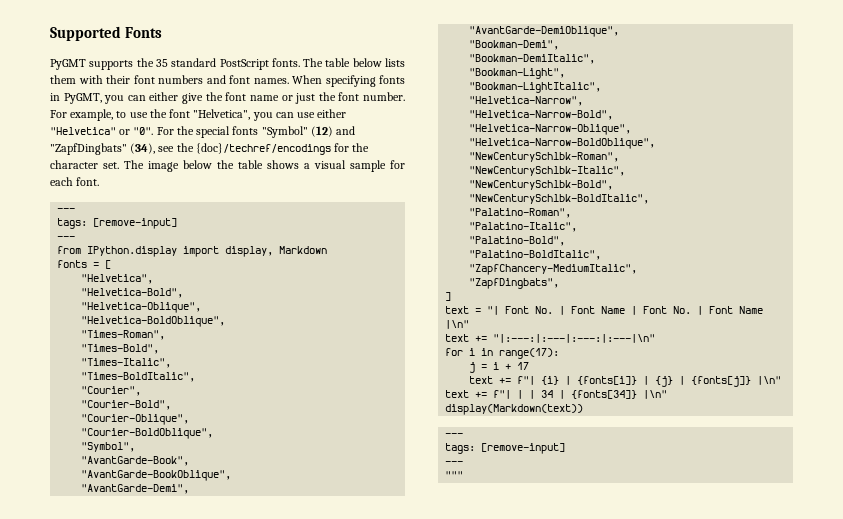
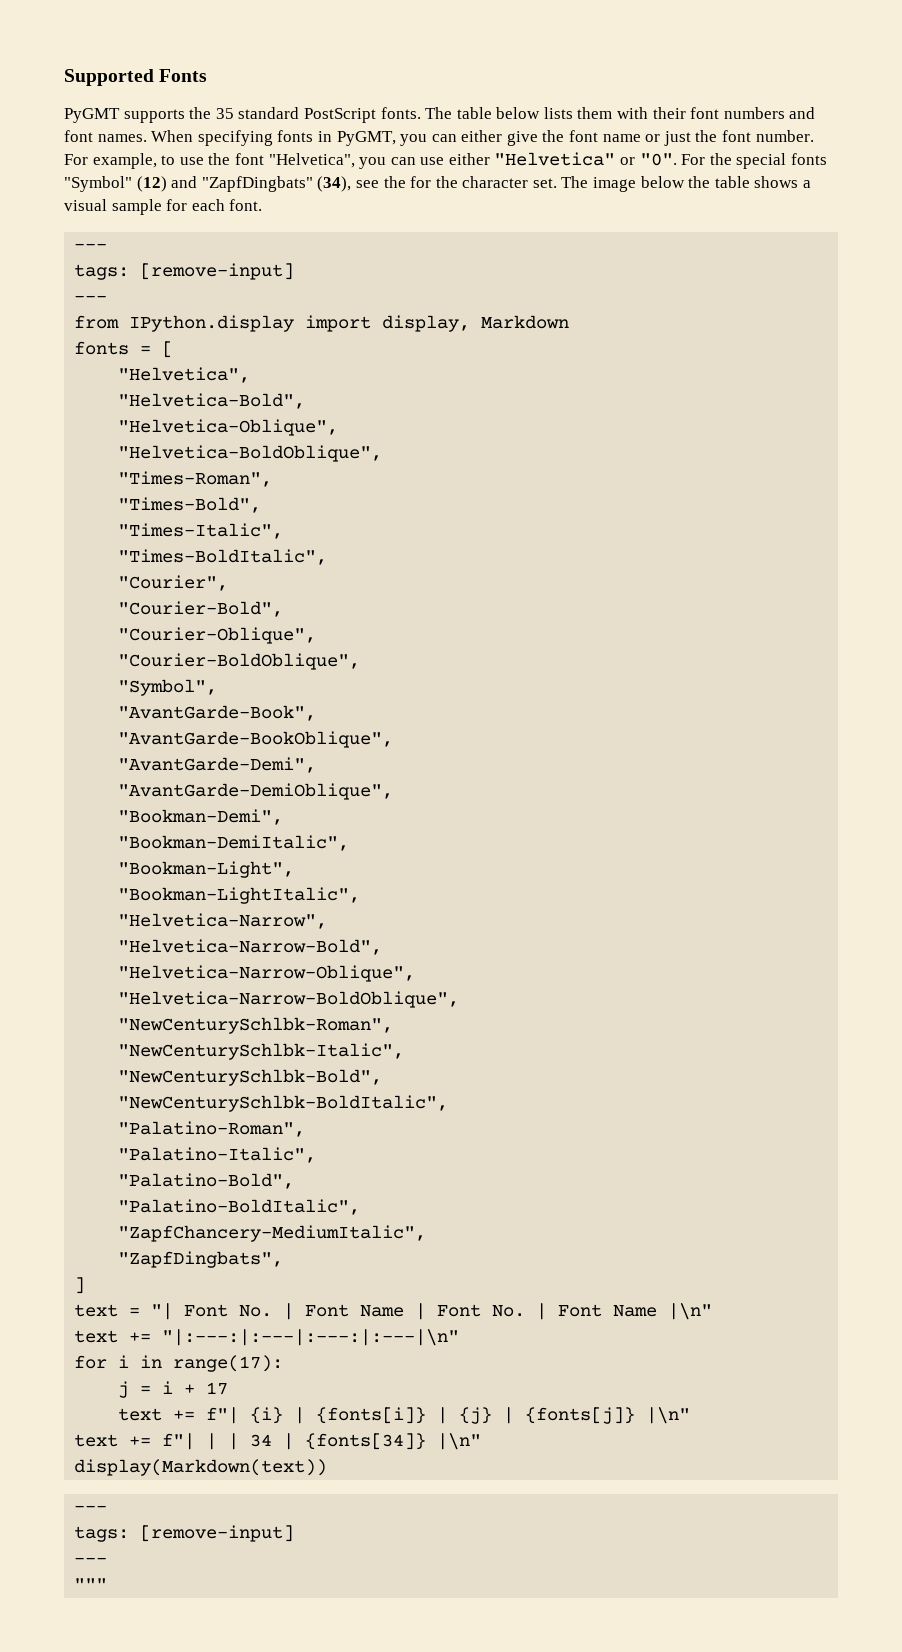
- For the special fonts "Symbol" (12) and "ZapfDingbats" (34), see the {doc}/techref/encodings for the character set.
+ For the special fonts "Symbol" (12) and "ZapfDingbats" (34), see the for the character set.

